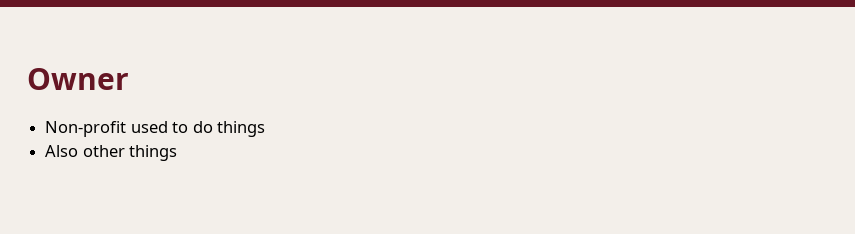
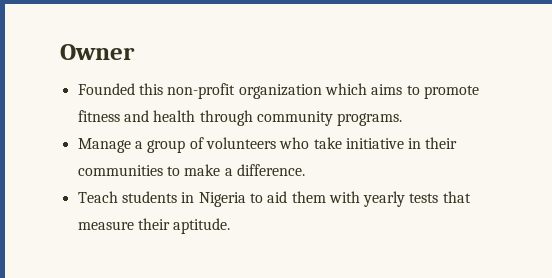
- Non-profit used to do things
- Also other things
+ Founded this non-profit organization which aims to promote fitness and health through community programs.
+ Manage a group of volunteers who take initiative in their communities to make a difference.
+ Teach students in Nigeria to aid them with yearly tests that measure their aptitude.

